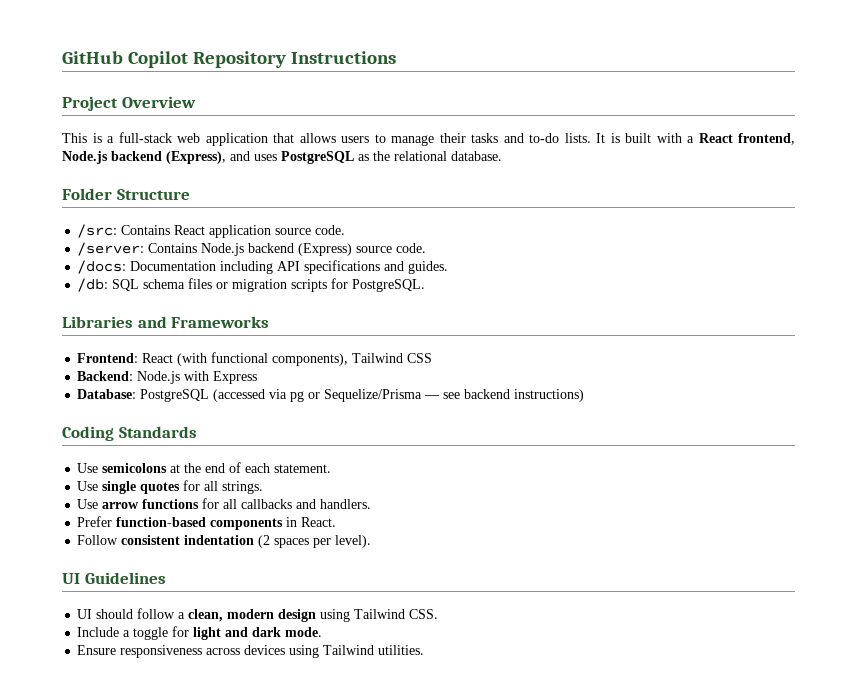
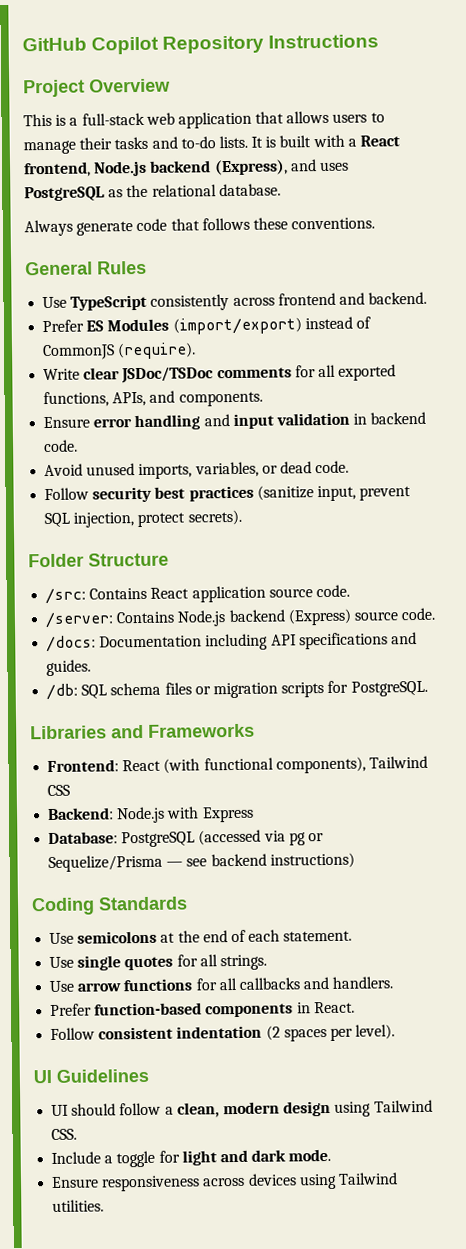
+ Always generate code that follows these conventions.
+ General Rules
+ Use TypeScript consistently across frontend and backend.
+ Prefer ES Modules (import/export) instead of CommonJS (require).
+ Write clear JSDoc/TSDoc comments for all exported functions, APIs, and components.
+ Ensure error handling and input validation in backend code.
+ Avoid unused imports, variables, or dead code.
+ Follow security best practices (sanitize input, prevent SQL injection, protect secrets).

